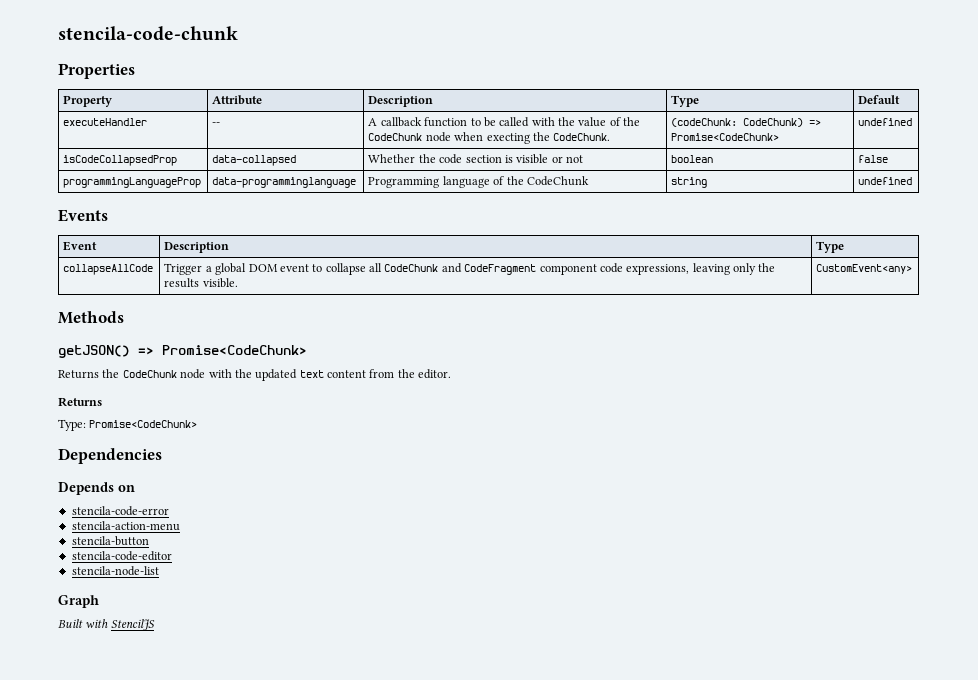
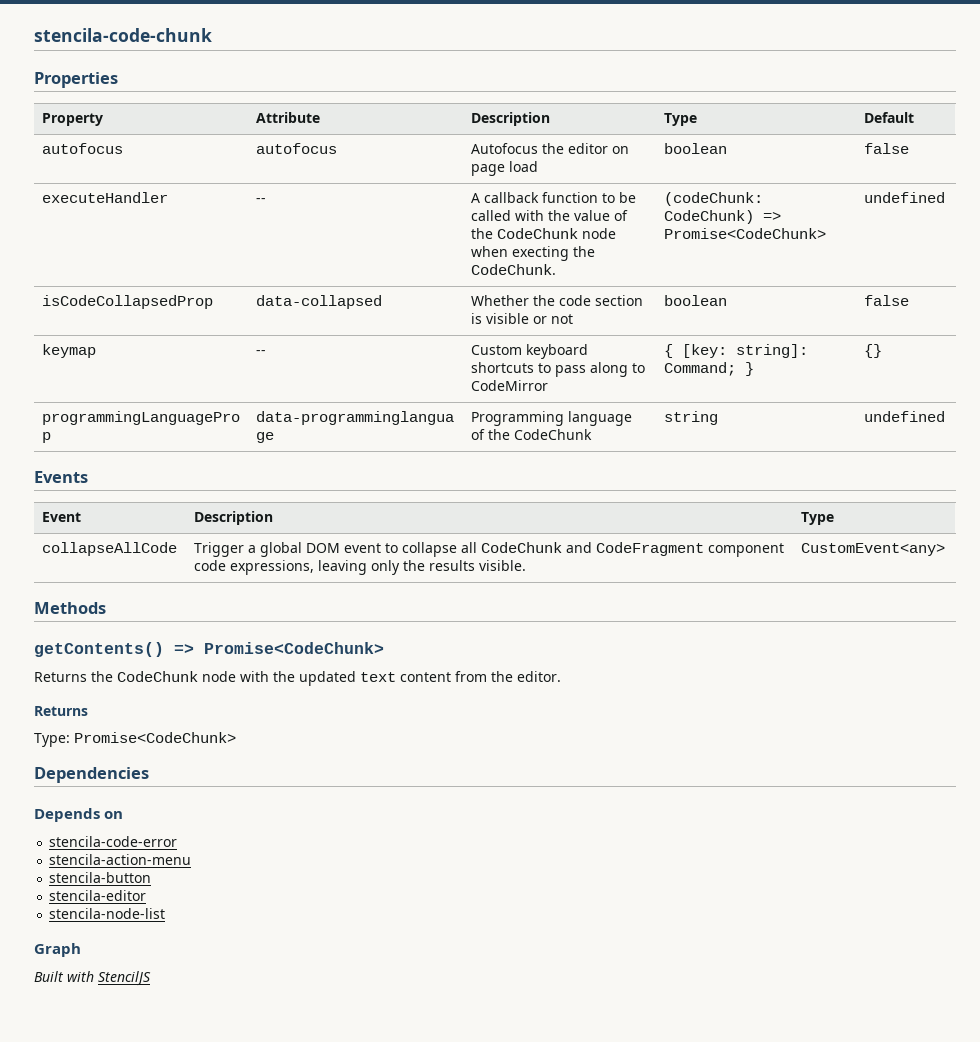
+ autofocus | autofocus | Autofocus the editor on page load | boolean | false
+ keymap | -- | Custom keyboard shortcuts to pass along to CodeMirror | { [key: string]: Command; } | {}
- getJSON() => Promise<CodeChunk>
+ getContents() => Promise<CodeChunk>
- stencila-code-editor
+ stencila-editor

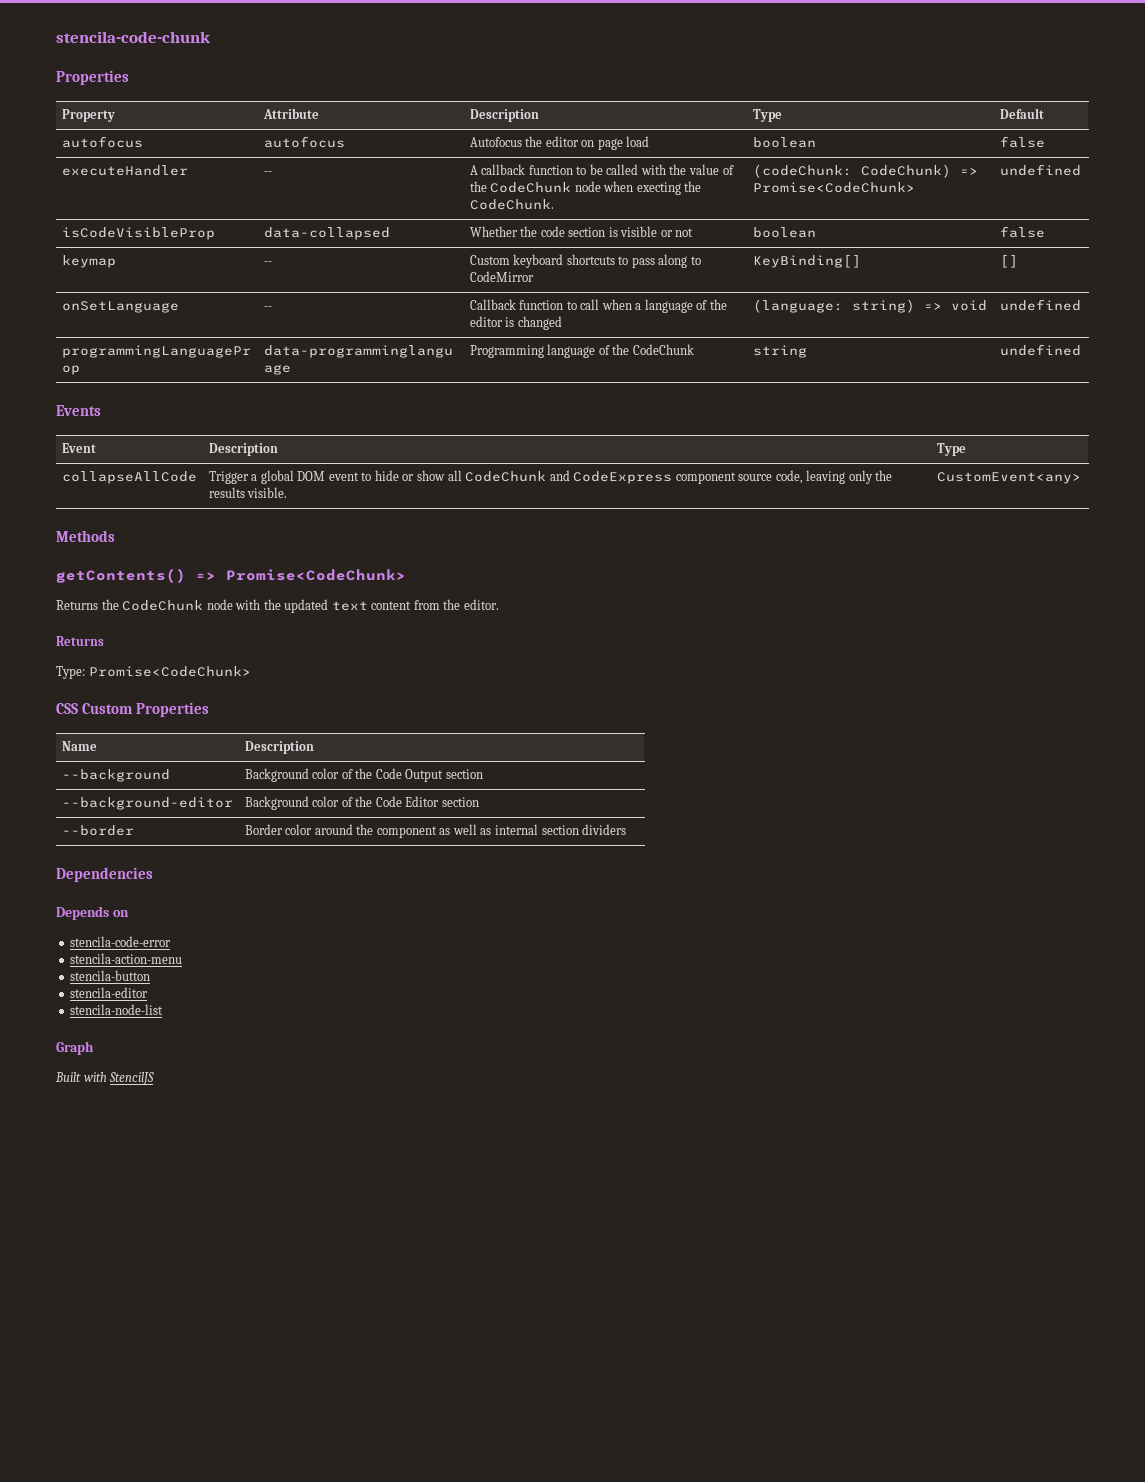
- isCodeCollapsedProp | data-collapsed | Whether the code section is visible or not | boolean | false
+ isCodeVisibleProp | data-collapsed | Whether the code section is visible or not | boolean | false
- keymap | -- | Custom keyboard shortcuts to pass along to CodeMirror | { [key: string]: Command; } | {}
+ keymap | -- | Custom keyboard shortcuts to pass along to CodeMirror | KeyBinding[] | []
+ onSetLanguage | -- | Callback function to call when a language of the editor is changed | (language: string) => void | undefined
- collapseAllCode | Trigger a global DOM event to collapse all CodeChunk and CodeFragment component code expressions, leaving only the results visible. | CustomEvent<any>
+ collapseAllCode | Trigger a global DOM event to hide or show all CodeChunk and CodeExpress component source code, leaving only the results visible. | CustomEvent<any>
+ CSS Custom Properties
+ Name | Description
+ --background | Background color of the Code Output section
+ --background-editor | Background color of the Code Editor section
+ --border | Border color around the component as well as internal section dividers

